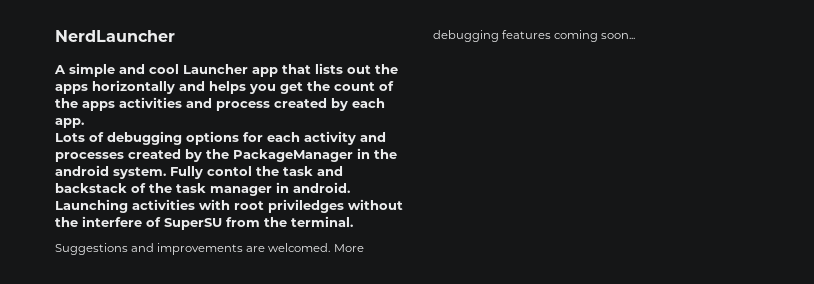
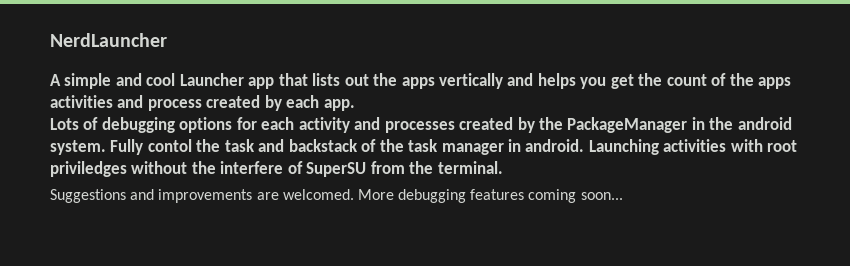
- A simple and cool Launcher app that lists out the apps horizontally and helps you get the count of the apps activities and process created by each app.
+ A simple and cool Launcher app that lists out the apps vertically and helps you get the count of the apps activities and process created by each app.

